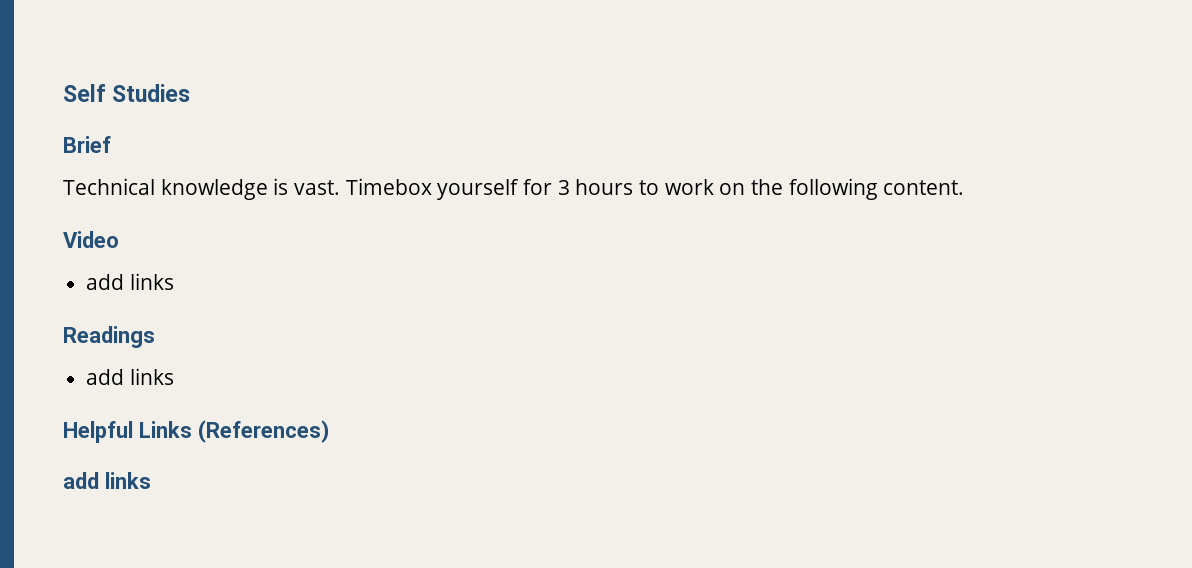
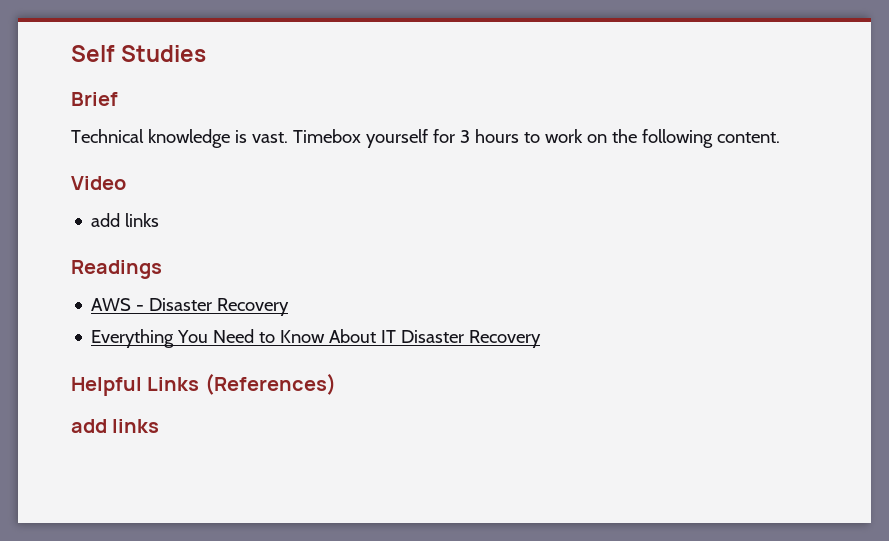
  Readings
- add links
+ AWS - Disaster Recovery
+ Everything You Need to Know About IT Disaster Recovery

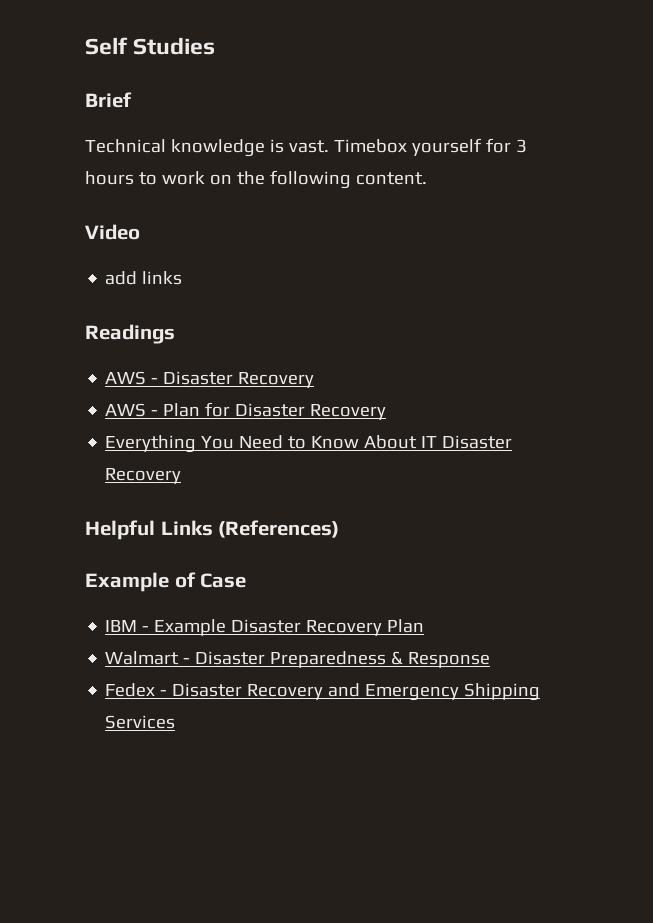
+ AWS - Plan for Disaster Recovery
  Helpful Links (References)
- add links
+ Example of Case
+ IBM - Example Disaster Recovery Plan
+ Walmart - Disaster Preparedness & Response
+ Fedex - Disaster Recovery and Emergency Shipping Services

